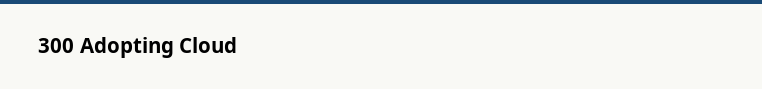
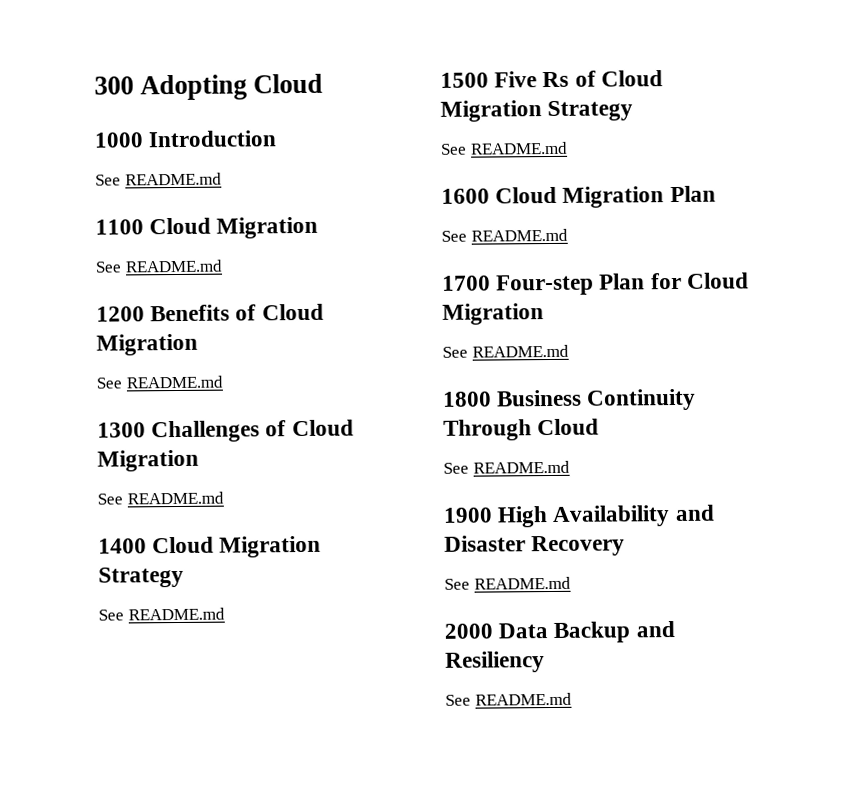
+ 1000 Introduction
+ See README.md
+ 1100 Cloud Migration
+ See README.md
+ 1200 Benefits of Cloud Migration
+ See README.md
+ 1300 Challenges of Cloud Migration
+ See README.md
+ 1400 Cloud Migration Strategy
+ See README.md
+ 1500 Five Rs of Cloud Migration Strategy
+ See README.md
+ 1600 Cloud Migration Plan
+ See README.md
+ 1700 Four-step Plan for Cloud Migration
+ See README.md
+ 1800 Business Continuity Through Cloud
+ See README.md
+ 1900 High Availability and Disaster Recovery
+ See README.md
+ 2000 Data Backup and Resiliency
+ See README.md

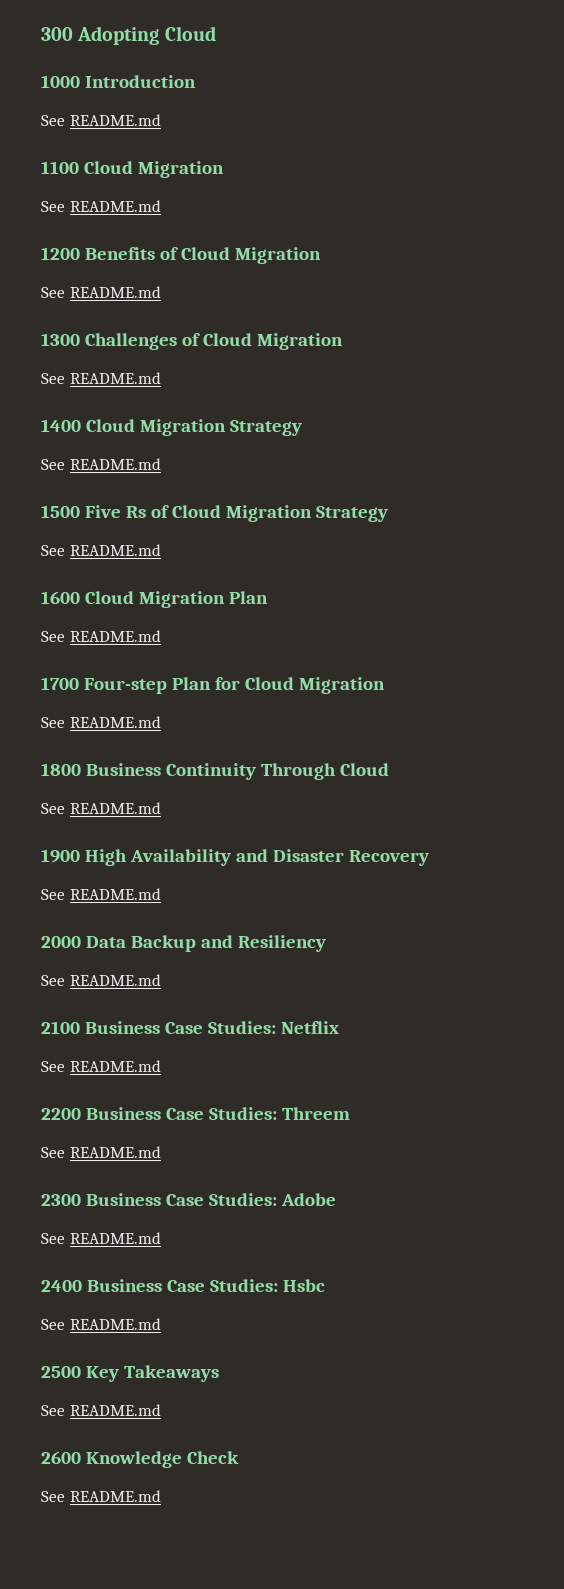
+ 2100 Business Case Studies: Netflix
+ See README.md
+ 2200 Business Case Studies: Threem
+ See README.md
+ 2300 Business Case Studies: Adobe
+ See README.md
+ 2400 Business Case Studies: Hsbc
+ See README.md
+ 2500 Key Takeaways
+ See README.md
+ 2600 Knowledge Check
+ See README.md

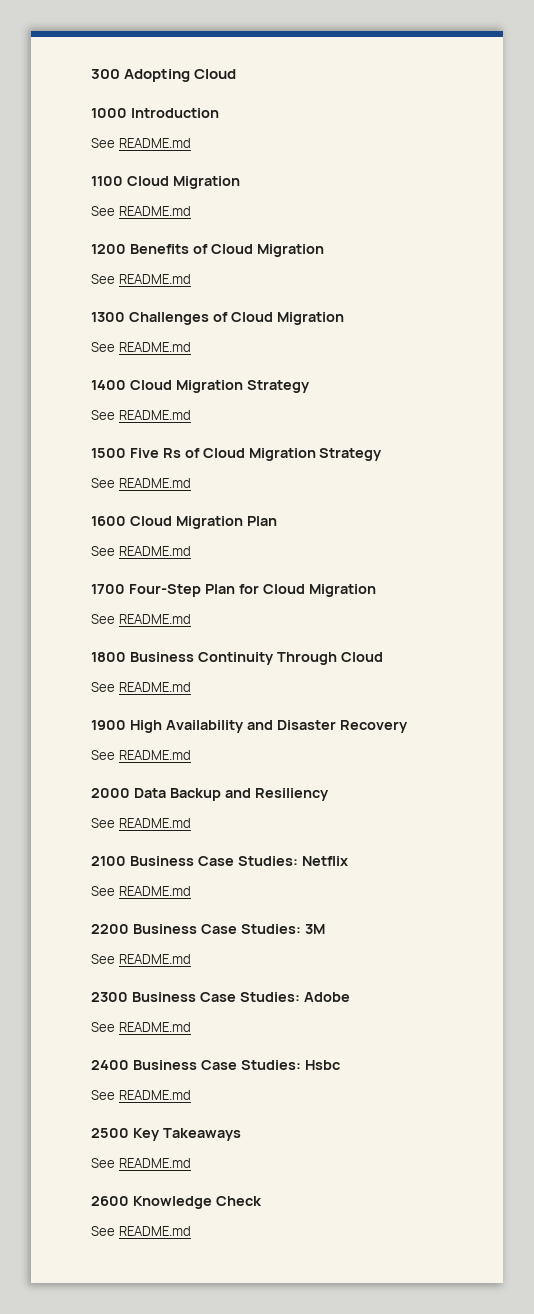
- 1700 Four-step Plan for Cloud Migration
+ 1700 Four-Step Plan for Cloud Migration
- 2200 Business Case Studies: Threem
+ 2200 Business Case Studies: 3M

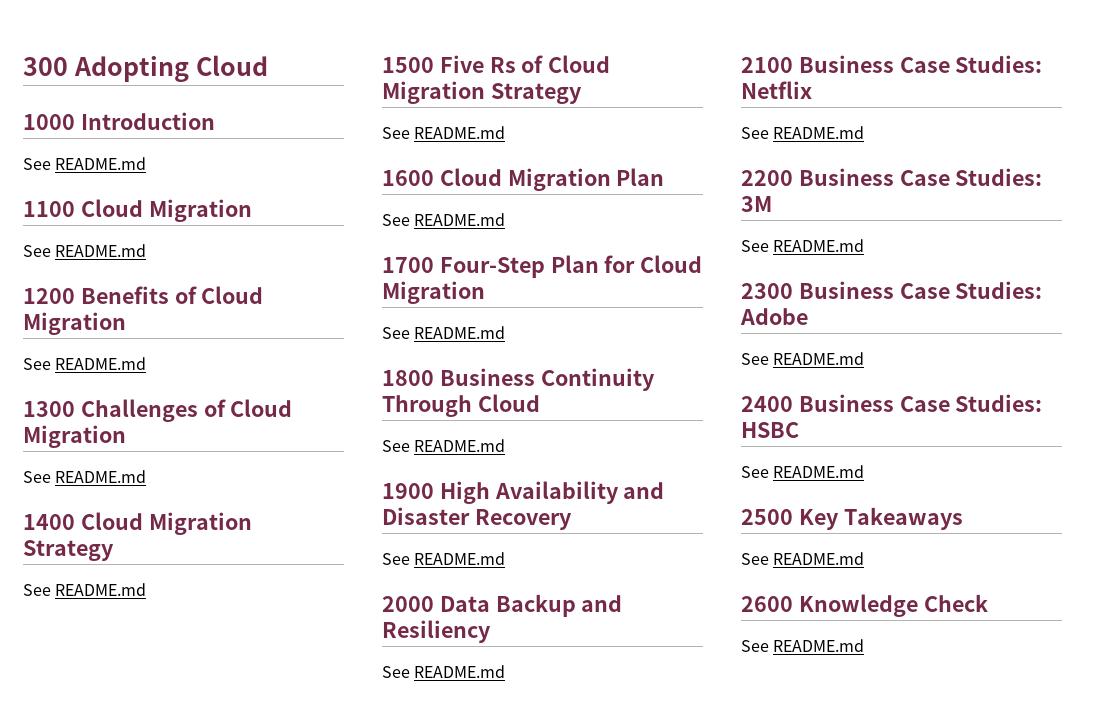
- 2400 Business Case Studies: Hsbc
+ 2400 Business Case Studies: HSBC

